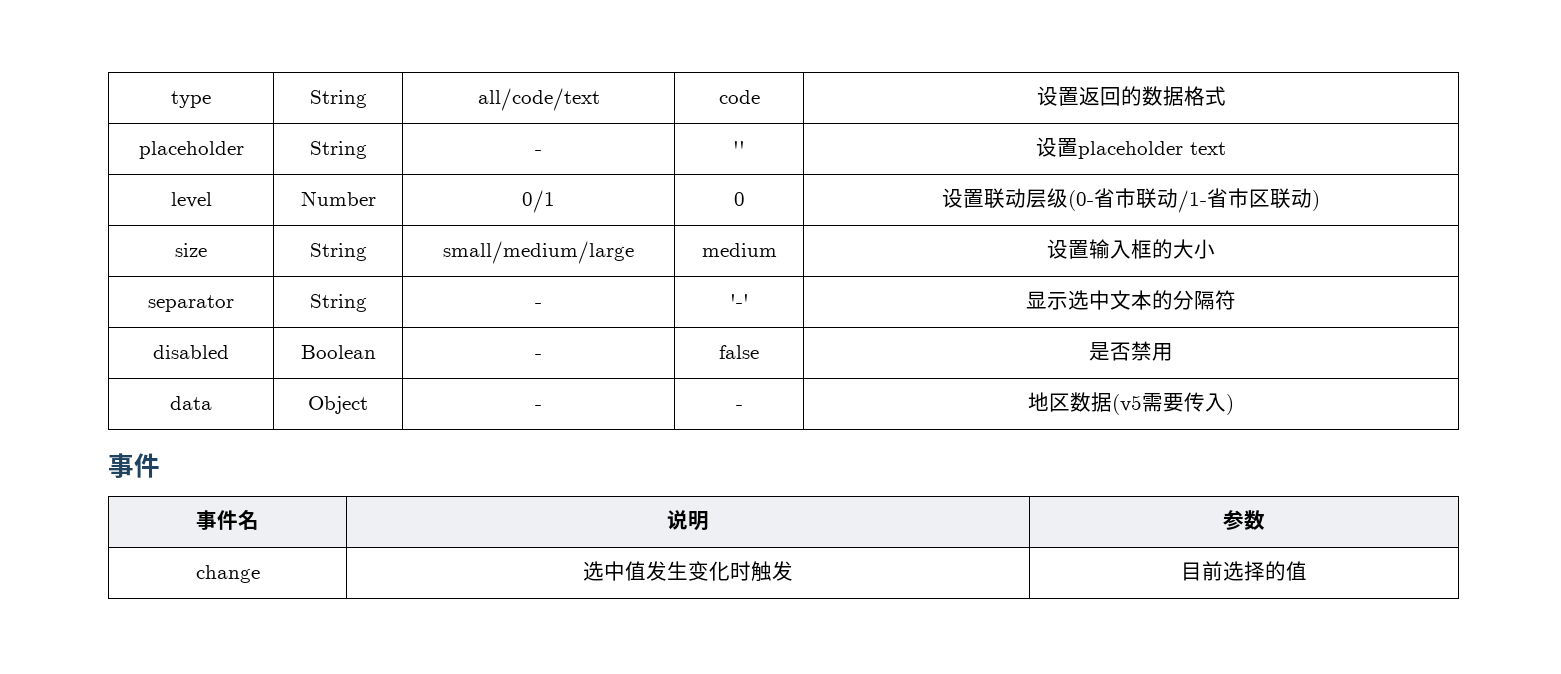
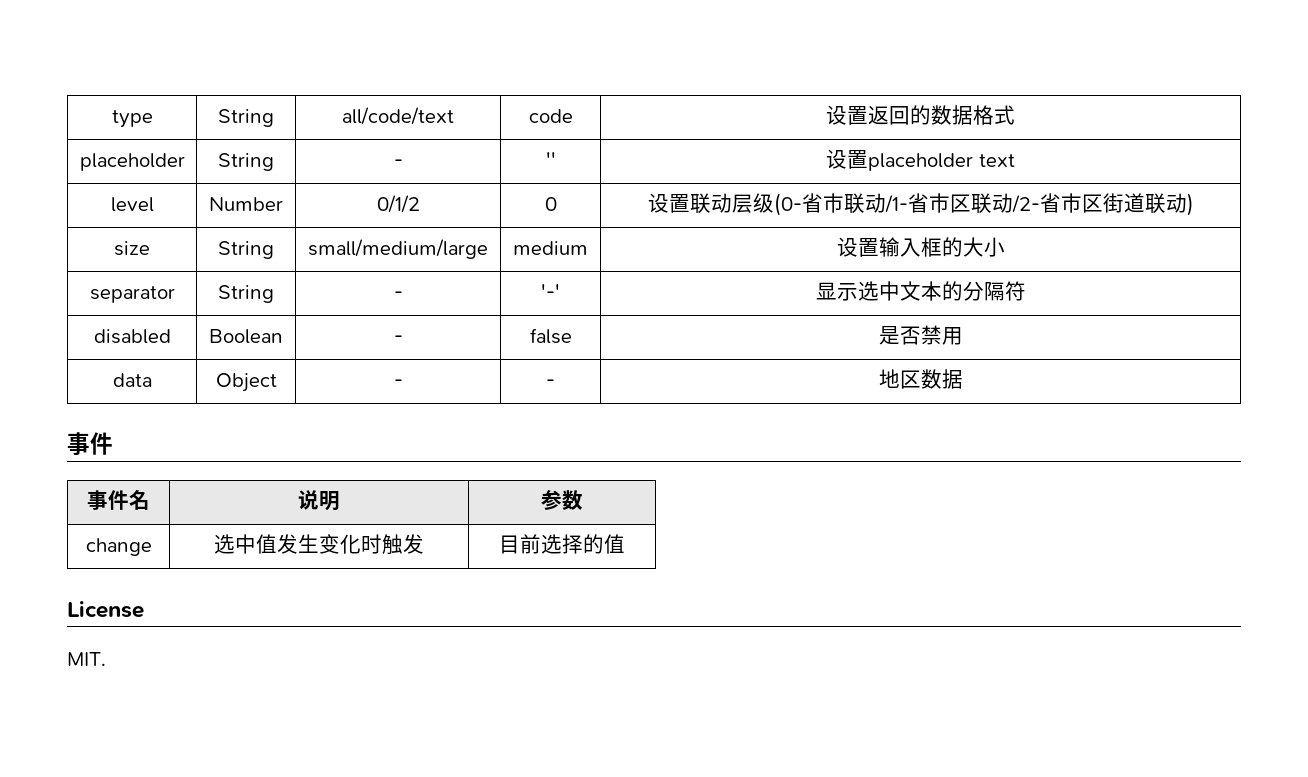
- level | Number | 0/1 | 0 | 设置联动层级(0-省市联动/1-省市区联动)
+ level | Number | 0/1/2 | 0 | 设置联动层级(0-省市联动/1-省市区联动/2-省市区街道联动)
- data | Object | - | - | 地区数据(v5需要传入)
+ data | Object | - | - | 地区数据
+ License
+ MIT.

